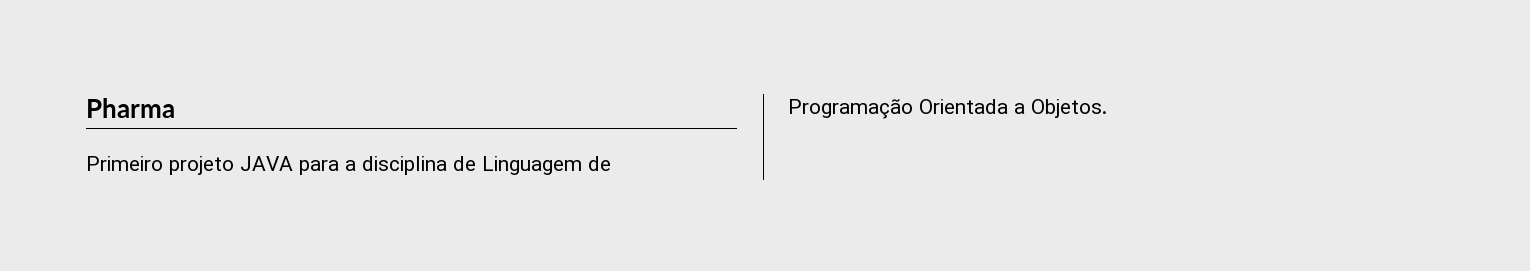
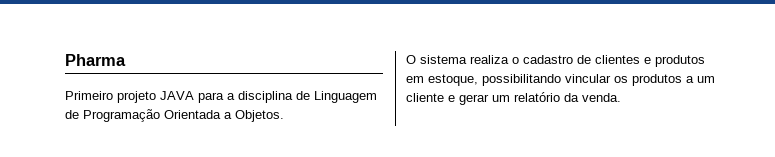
+ O sistema realiza o cadastro de clientes e produtos em estoque, possibilitando vincular os produtos a um cliente e gerar um relatório da venda.

